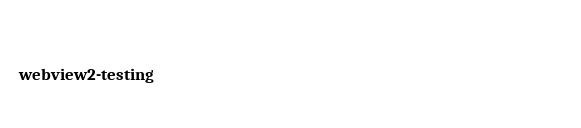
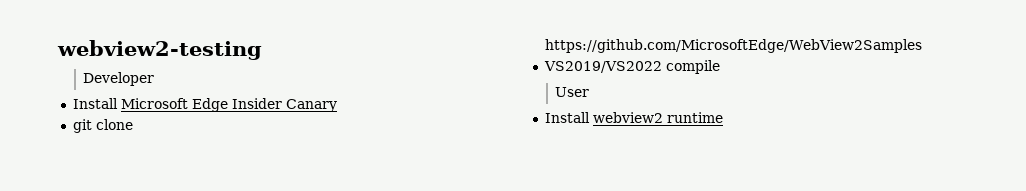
+ Developer
+ Install Microsoft Edge Insider Canary
+ git clone https://github.com/MicrosoftEdge/WebView2Samples
+ VS2019/VS2022 compile
+ User
+ Install webview2 runtime

